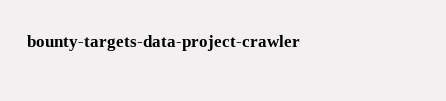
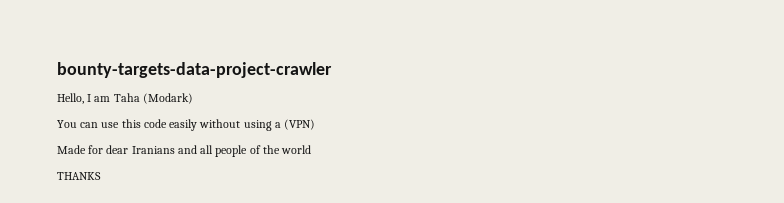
+ Hello, I am Taha (Modark)
+ You can use this code easily without using a (VPN)
+ Made for dear Iranians and all people of the world
+ THANKS

